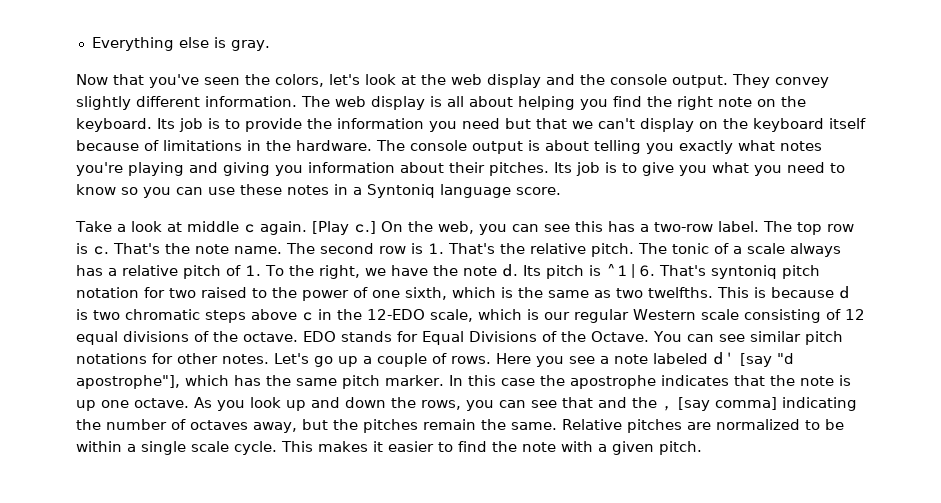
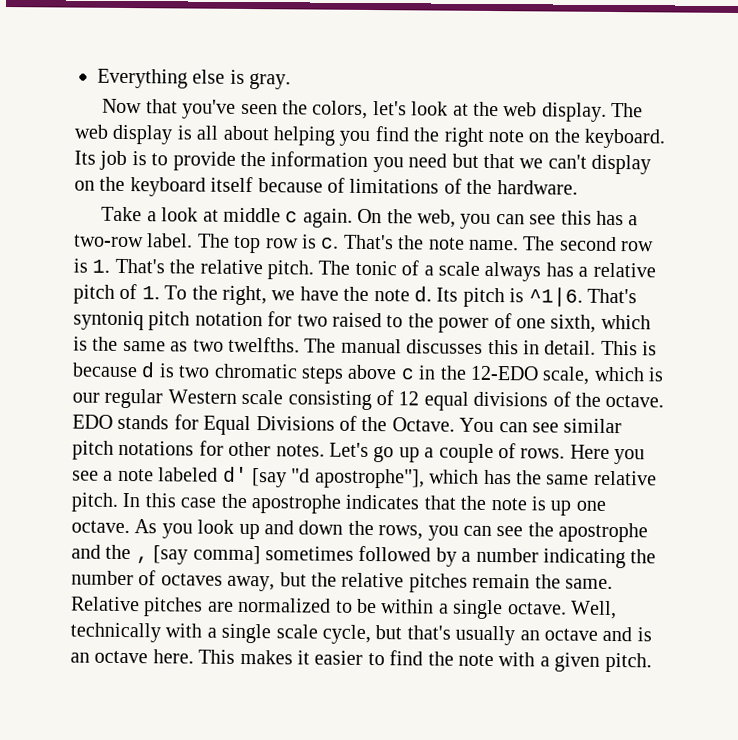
- Now that you've seen the colors, let's look at the web display and the console output. They convey slightly different information.
+ Now that you've seen the colors, let's look at the web display.
- Its job is to provide the information you need but that we can't display on the keyboard itself because of limitations in the hardware. The console output is about telling you exactly what notes you're playing and giving you information about their pitches. Its job is to give you what you need to know so you can use these notes in a Syntoniq language score.
+ Its job is to provide the information you need but that we can't display on the keyboard itself because of limitations of the hardware.
- [Play c.]
+ The manual discusses this in detail.
- Here you see a note labeled d' [say "d apostrophe"], which has the same pitch marker.
+ Here you see a note labeled d' [say "d apostrophe"], which has the same relative pitch.
- As you look up and down the rows, you can see that and the , [say comma] indicating the number of octaves away, but the pitches remain the same.
+ As you look up and down the rows, you can see the apostrophe and the , [say comma] sometimes followed by a number indicating the number of octaves away, but the relative pitches remain the same.
- Relative pitches are normalized to be within a single scale cycle.
+ Relative pitches are normalized to be within a single octave. Well, technically with a single scale cycle, but that's usually an octave and is an octave here.

